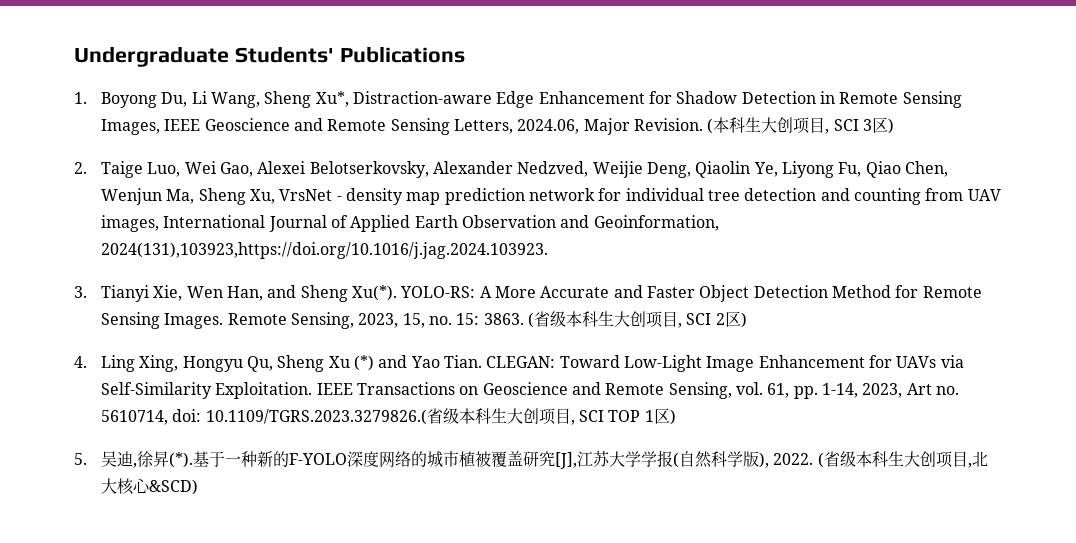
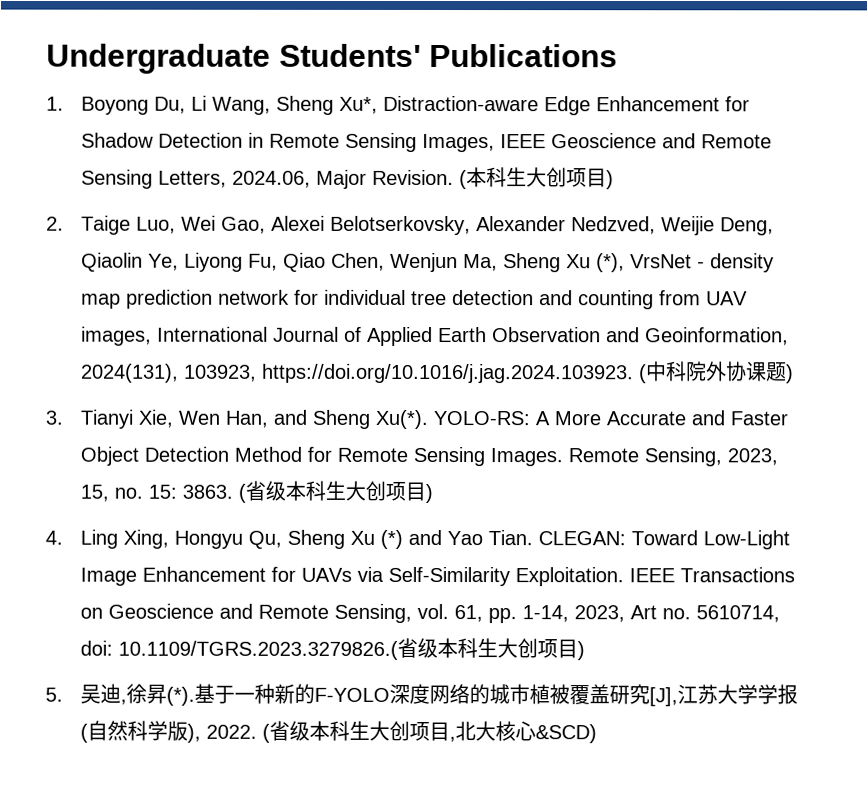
- (本科生大创项目, SCI 3区)
+ (本科生大创项目)
- 2. Taige Luo, Wei Gao, Alexei Belotserkovsky, Alexander Nedzved, Weijie Deng, Qiaolin Ye, Liyong Fu, Qiao Chen, Wenjun Ma, Sheng Xu, VrsNet - density map prediction network for individual tree detection and counting from UAV images, International Journal of Applied Earth Observation and Geoinformation, 2024(131),103923,https://doi.org/10.1016/j.jag.2024.103923.
+ 2. Taige Luo, Wei Gao, Alexei Belotserkovsky, Alexander Nedzved, Weijie Deng, Qiaolin Ye, Liyong Fu, Qiao Chen, Wenjun Ma, Sheng Xu (*), VrsNet - density map prediction network for individual tree detection and counting from UAV images, International Journal of Applied Earth Observation and Geoinformation, 2024(131), 103923, https://doi.org/10.1016/j.jag.2024.103923. (中科院外协课题)
- (省级本科生大创项目, SCI 2区)
+ (省级本科生大创项目)
- IEEE Transactions on Geoscience and Remote Sensing, vol. 61, pp. 1-14, 2023, Art no. 5610714, doi: 10.1109/TGRS.2023.3279826.(省级本科生大创项目, SCI TOP 1区)
+ IEEE Transactions on Geoscience and Remote Sensing, vol. 61, pp. 1-14, 2023, Art no. 5610714, doi: 10.1109/TGRS.2023.3279826.(省级本科生大创项目)

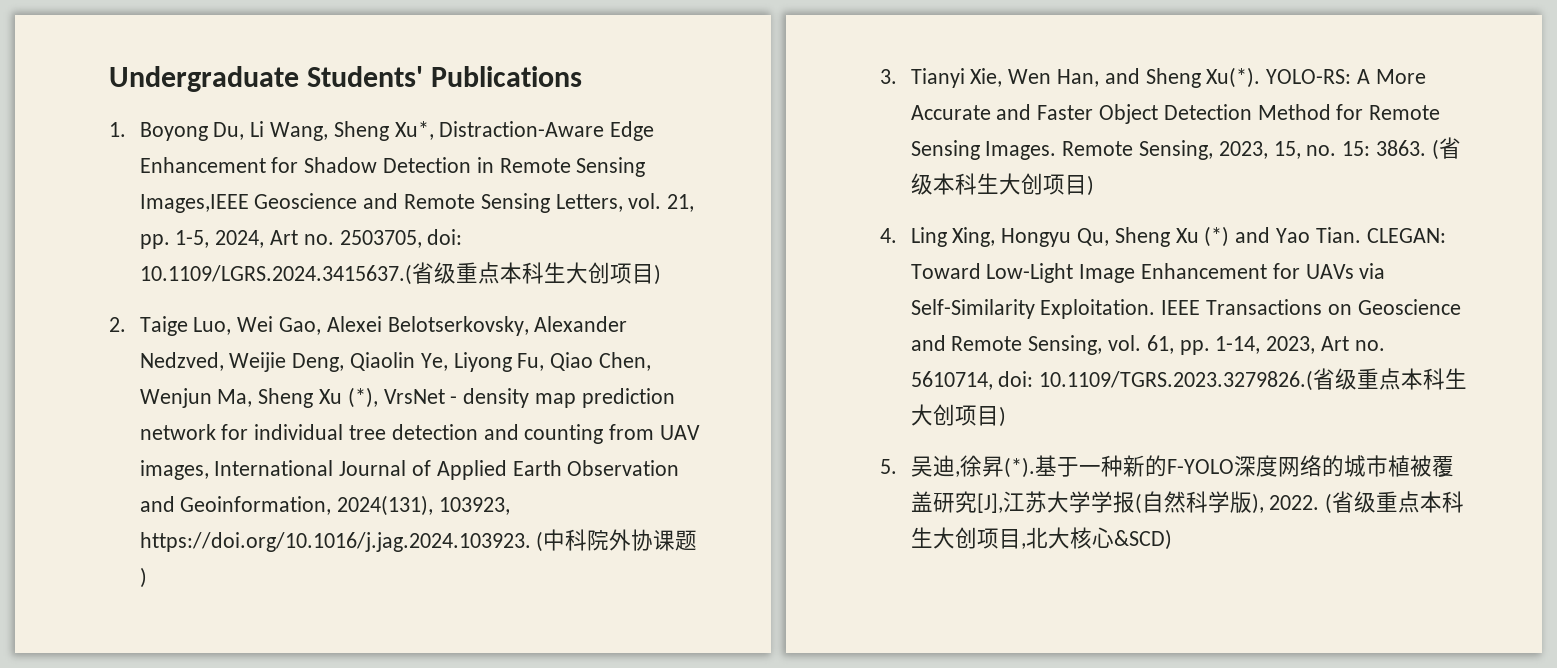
- 1. Boyong Du, Li Wang, Sheng Xu*, Distraction-aware Edge Enhancement for Shadow Detection in Remote Sensing Images, IEEE Geoscience and Remote Sensing Letters, 2024.06, Major Revision. (本科生大创项目)
+ 1. Boyong Du, Li Wang, Sheng Xu*, Distraction-Aware Edge Enhancement for Shadow Detection in Remote Sensing Images,IEEE Geoscience and Remote Sensing Letters, vol. 21, pp. 1-5, 2024, Art no. 2503705, doi: 10.1109/LGRS.2024.3415637.(省级重点本科生大创项目)
- IEEE Transactions on Geoscience and Remote Sensing, vol. 61, pp. 1-14, 2023, Art no. 5610714, doi: 10.1109/TGRS.2023.3279826.(省级本科生大创项目)
+ IEEE Transactions on Geoscience and Remote Sensing, vol. 61, pp. 1-14, 2023, Art no. 5610714, doi: 10.1109/TGRS.2023.3279826.(省级重点本科生大创项目)
- (省级本科生大创项目,北大核心&SCD)
+ (省级重点本科生大创项目,北大核心&SCD)

